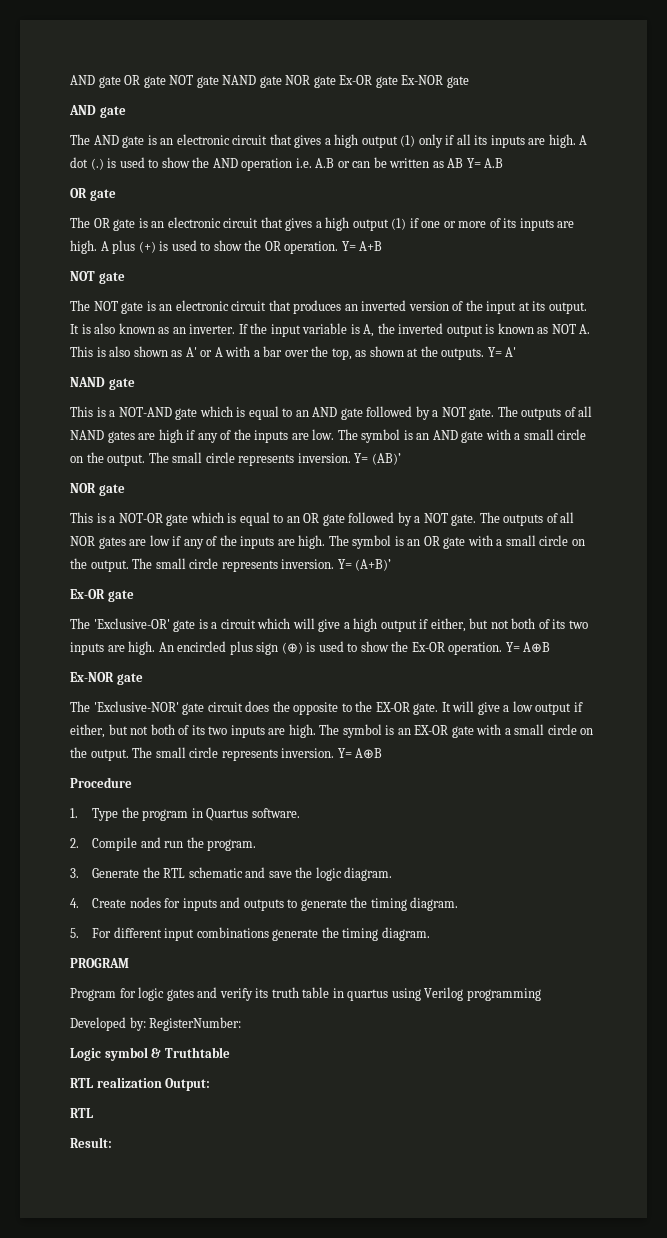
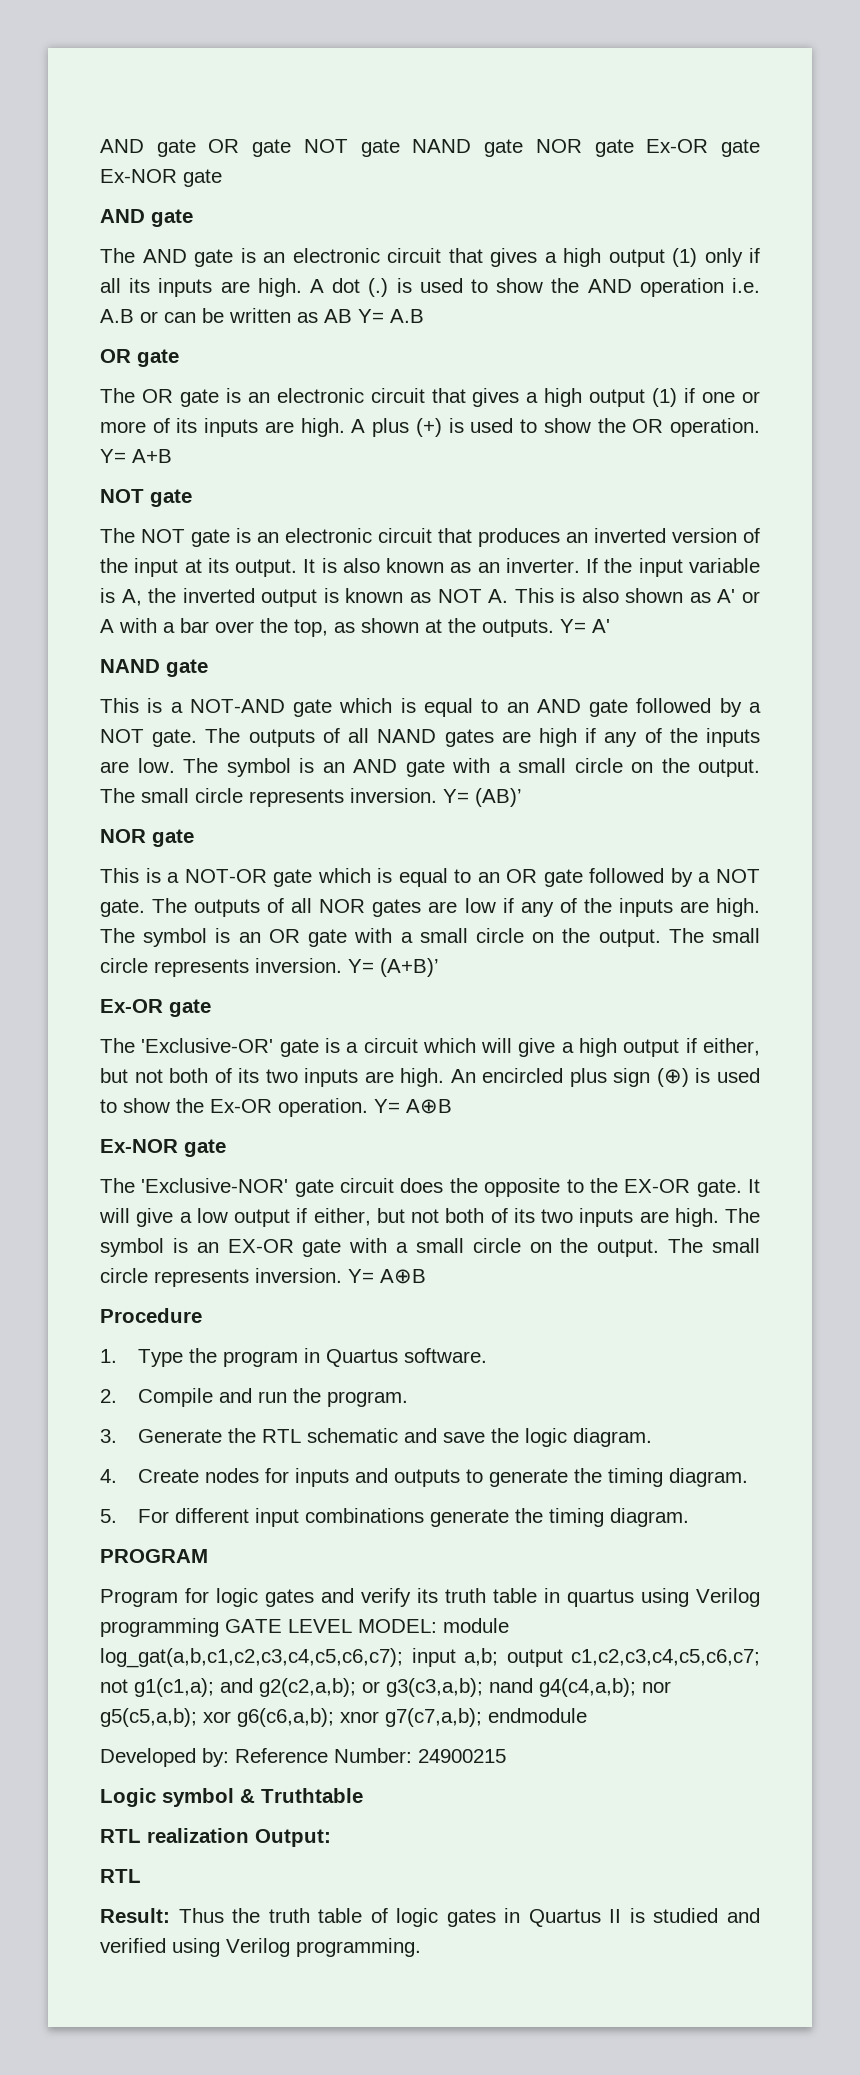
- Program for logic gates and verify its truth table in quartus using Verilog programming
+ Program for logic gates and verify its truth table in quartus using Verilog programming GATE LEVEL MODEL: module log_gat(a,b,c1,c2,c3,c4,c5,c6,c7); input a,b; output c1,c2,c3,c4,c5,c6,c7; not g1(c1,a); and g2(c2,a,b); or g3(c3,a,b); nand g4(c4,a,b); nor g5(c5,a,b); xor g6(c6,a,b); xnor g7(c7,a,b); endmodule
- Developed by: RegisterNumber:
+ Developed by: Reference Number: 24900215
- Result:
+ Result: Thus the truth table of logic gates in Quartus II is studied and verified using Verilog programming.

